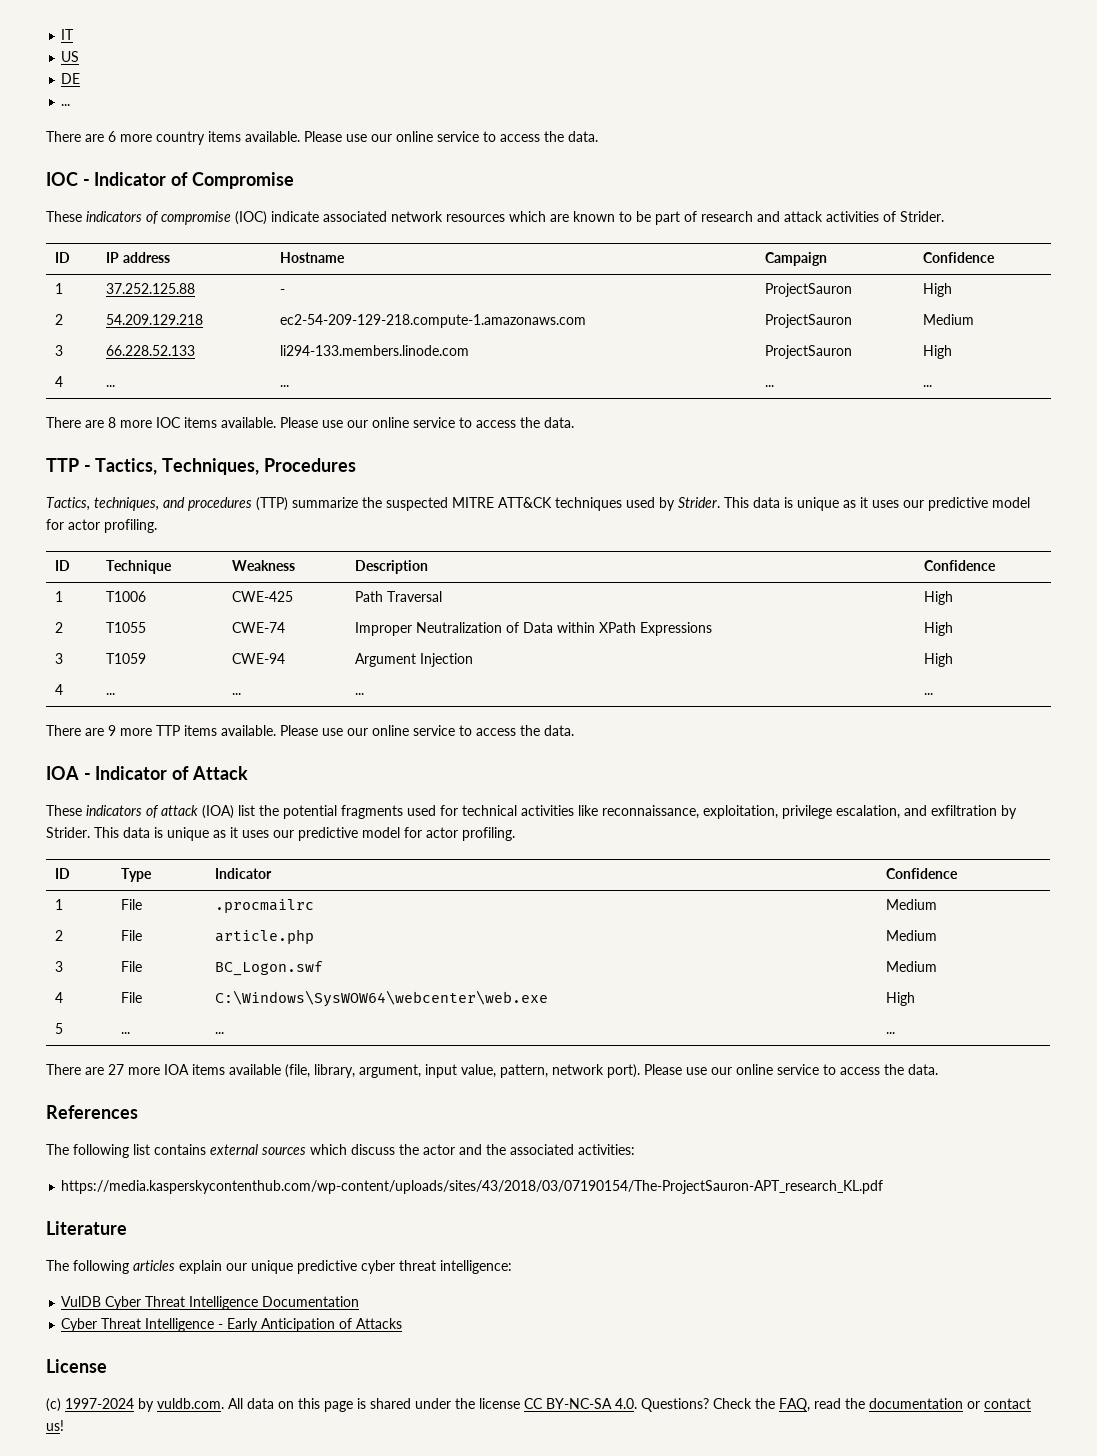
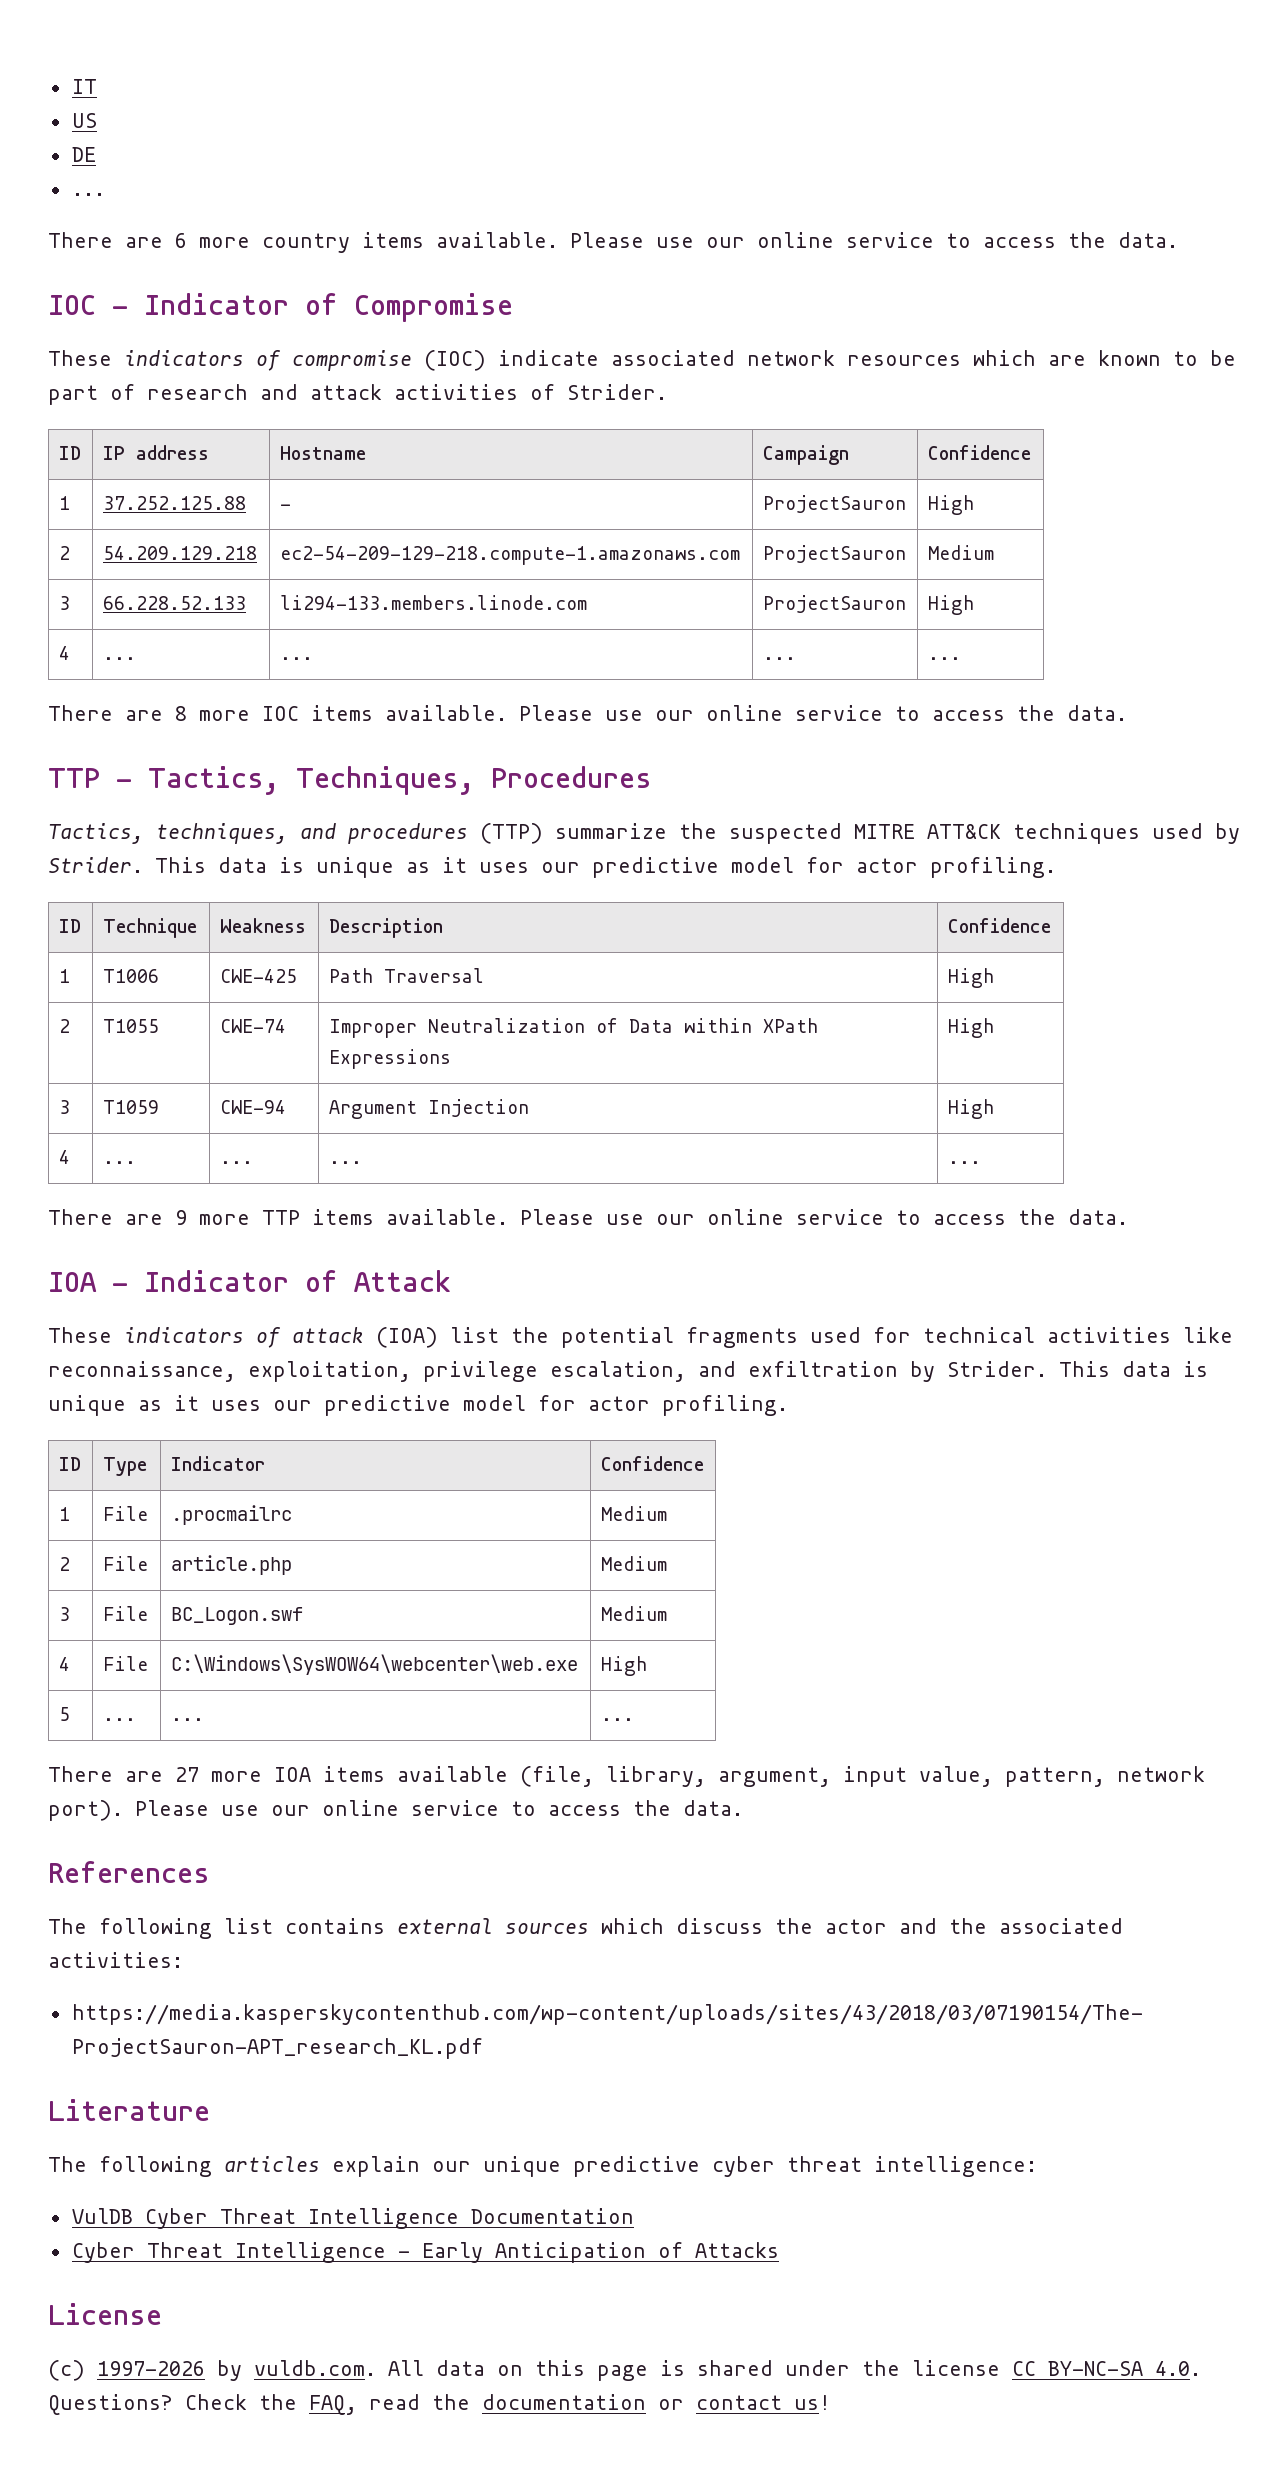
- (c) 1997-2024 by vuldb.com. All data on this page is shared under the license CC BY-NC-SA 4.0. Questions?
+ (c) 1997-2026 by vuldb.com. All data on this page is shared under the license CC BY-NC-SA 4.0. Questions?

